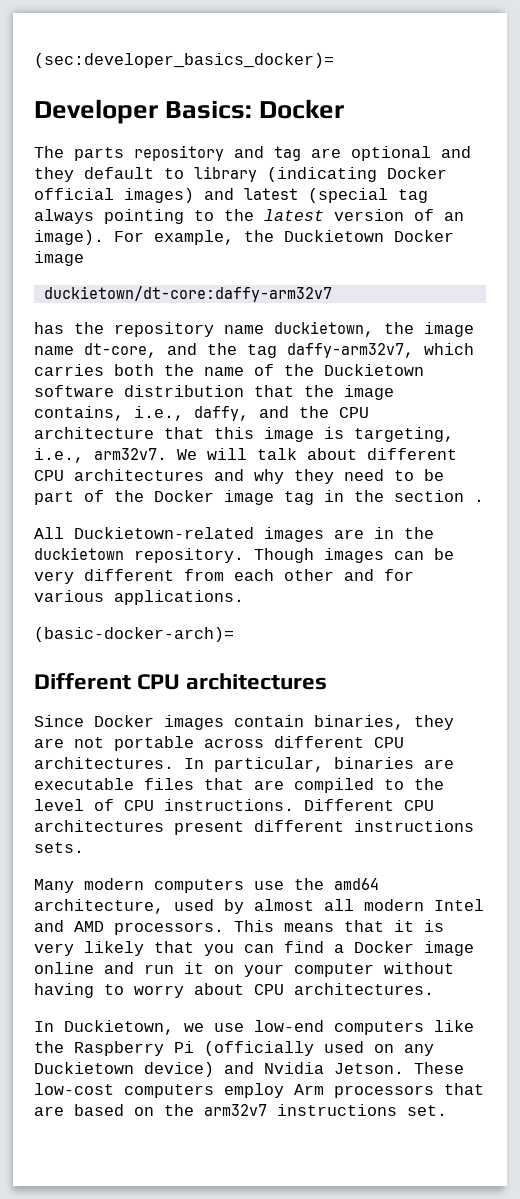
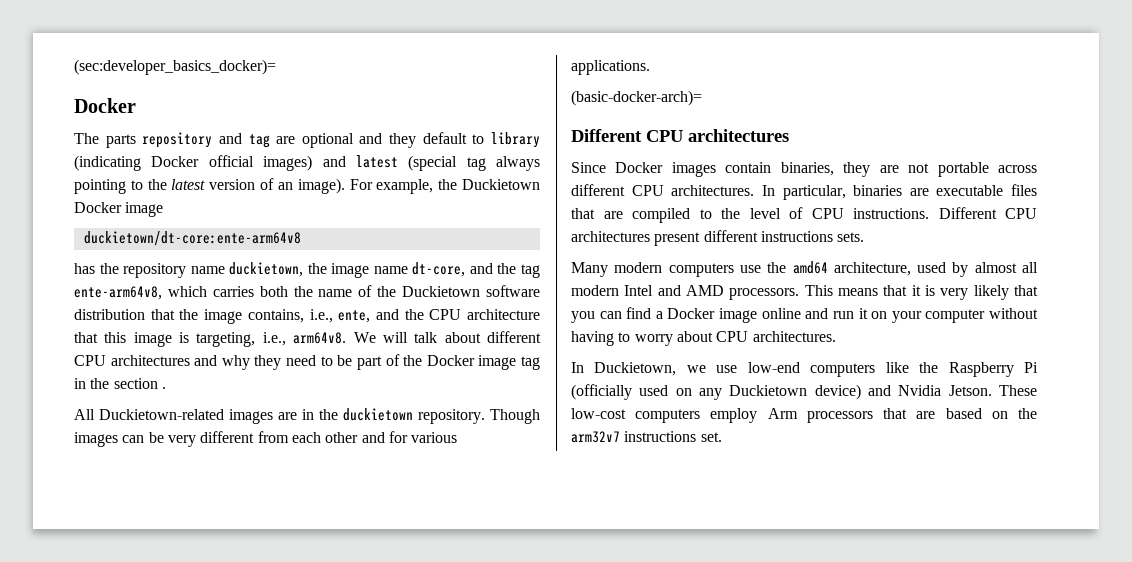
  (sec:developer_basics_docker)=
- Developer Basics: Docker
+ Docker
- duckietown/dt-core:daffy-arm32v7
+ duckietown/dt-core:ente-arm64v8
- has the repository name duckietown, the image name dt-core, and the tag daffy-arm32v7, which carries both the name of the Duckietown software distribution that the image contains, i.e., daffy, and the CPU architecture that this image is targeting, i.e., arm32v7.
+ has the repository name duckietown, the image name dt-core, and the tag ente-arm64v8, which carries both the name of the Duckietown software distribution that the image contains, i.e., ente, and the CPU architecture that this image is targeting, i.e., arm64v8.

